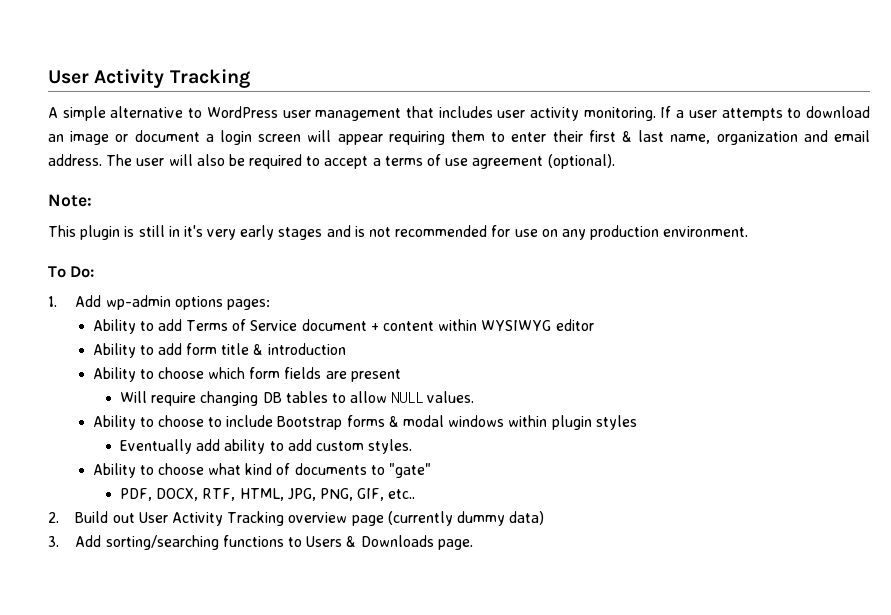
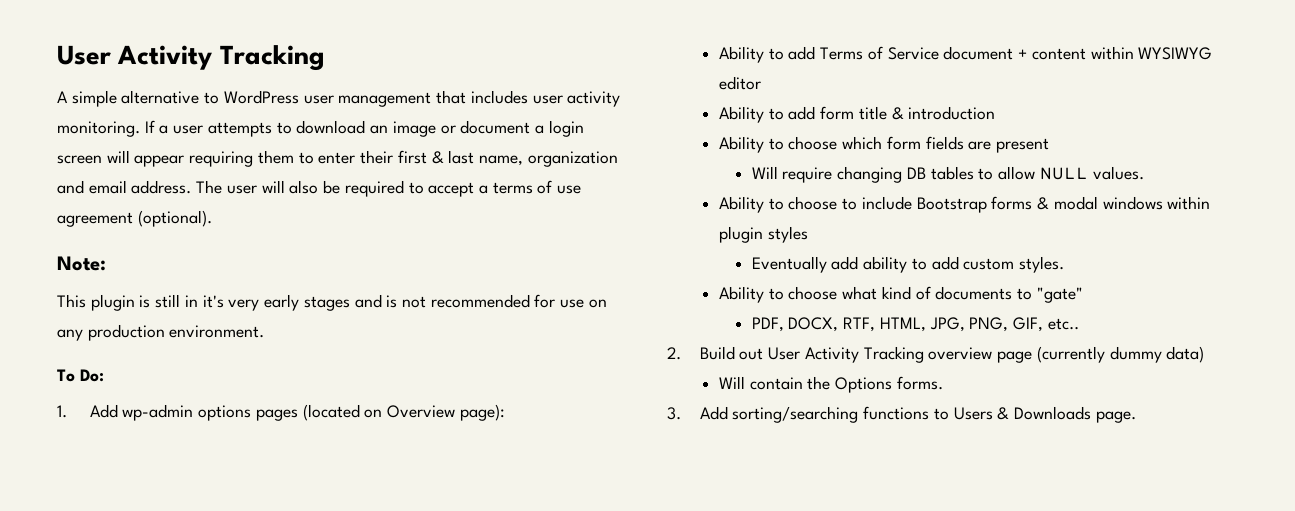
- 1. Add wp-admin options pages:
+ 1. Add wp-admin options pages (located on Overview page):
+ Will contain the Options forms.

